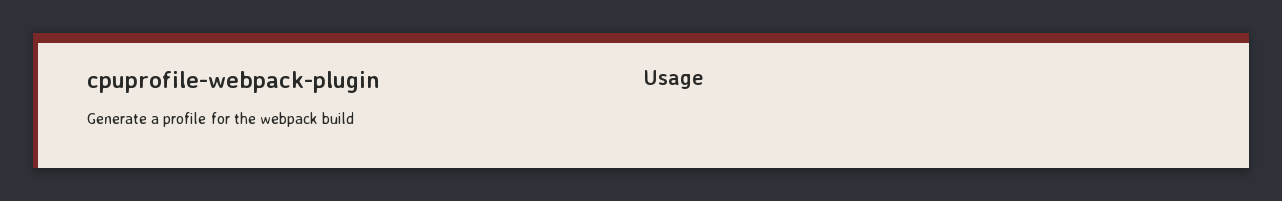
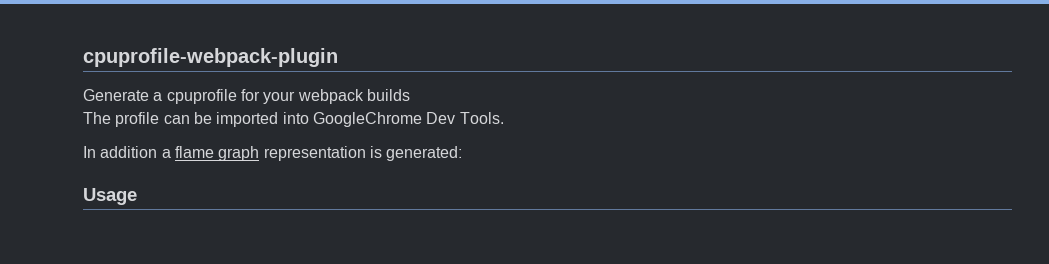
- Generate a profile for the webpack build
+ Generate a cpuprofile for your webpack builds
+ The profile can be imported into GoogleChrome Dev Tools.
+ In addition a flame graph representation is generated:

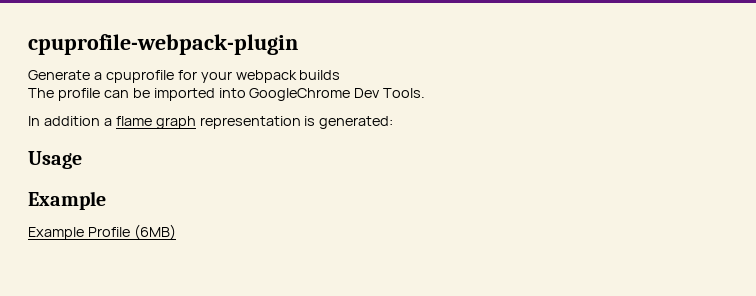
  Usage
+ Example
+ Example Profile (6MB)

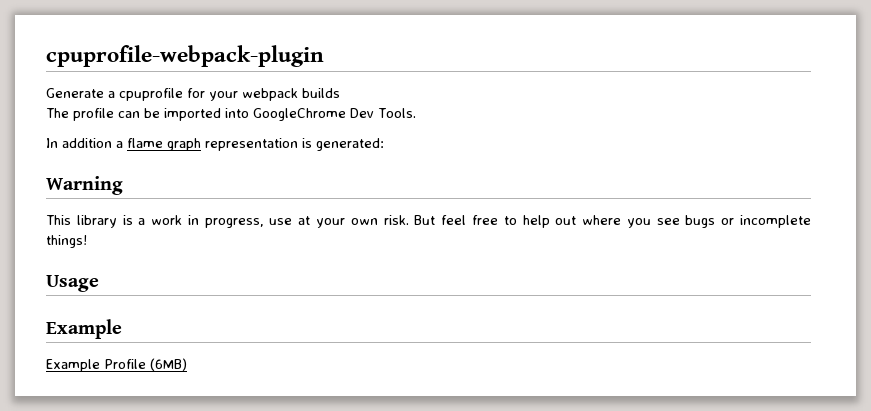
+ Warning
+ This library is a work in progress, use at your own risk. But feel free to help out where you see bugs or incomplete things!

